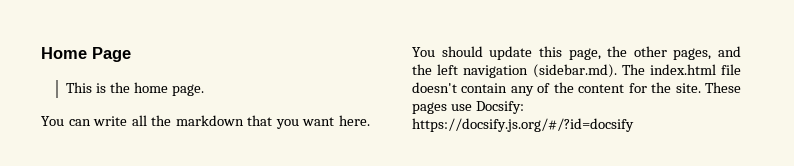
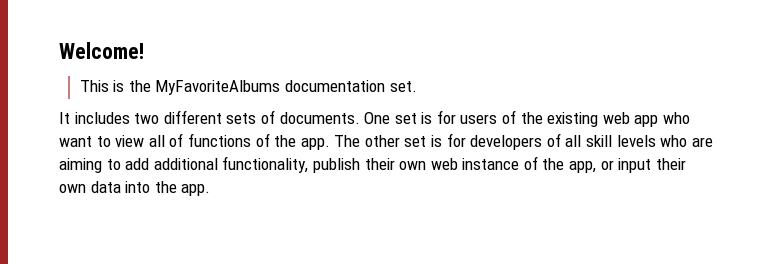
- Home Page
+ Welcome!
- This is the home page.
- You can write all the markdown that you want here. You should update this page, the other pages, and the left navigation (sidebar.md). The index.html file doesn't contain any of the content for the site. These pages use Docsify: https://docsify.js.org/#/?id=docsify
+ This is the MyFavoriteAlbums documentation set.
+ It includes two different sets of documents. One set is for users of the existing web app who want to view all of functions of the app. The other set is for developers of all skill levels who are aiming to add additional functionality, publish their own web instance of the app, or input their own data into the app.

